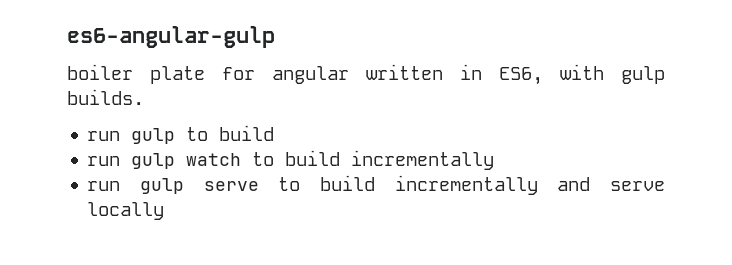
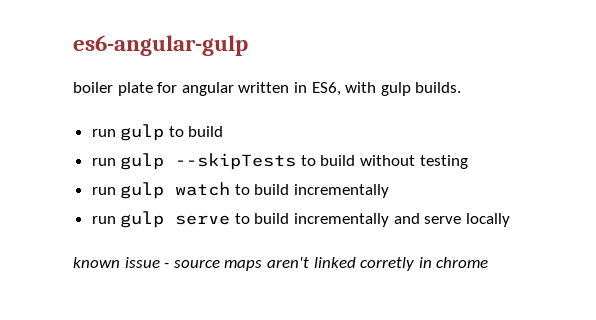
+ run gulp --skipTests to build without testing
+ known issue - source maps aren't linked corretly in chrome

